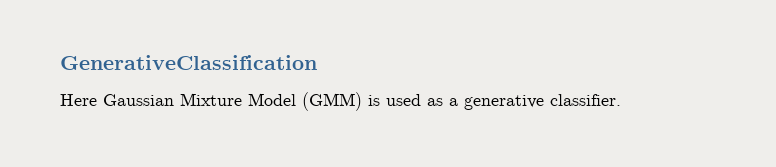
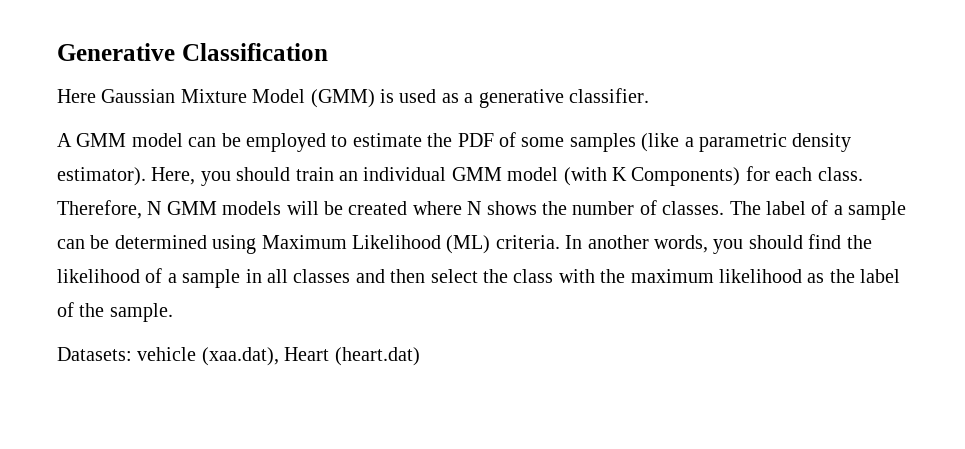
- GenerativeClassification
+ Generative Classification
+ A GMM model can be employed to estimate the PDF of some samples (like a parametric density estimator). Here, you should train an individual GMM model (with K Components) for each class. Therefore, N GMM models will be created where N shows the number of classes. The label of a sample can be determined using Maximum Likelihood (ML) criteria. In another words, you should find the likelihood of a sample in all classes and then select the class with the maximum likelihood as the label of the sample.
+ Datasets: vehicle (xaa.dat), Heart (heart.dat)

